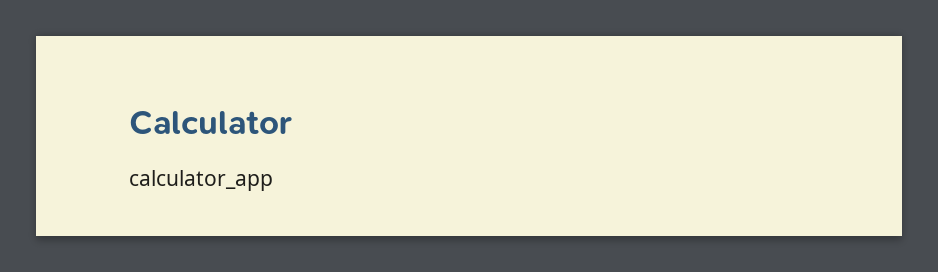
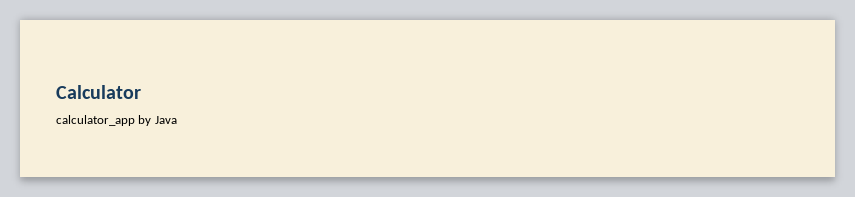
- calculator_app
+ calculator_app by Java

